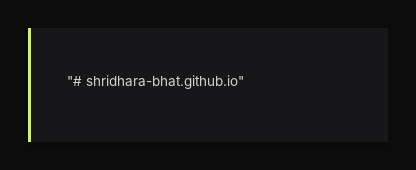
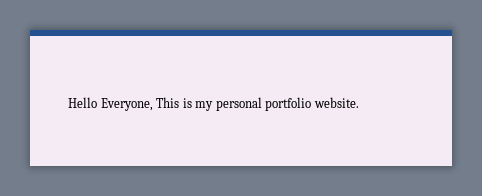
- "# shridhara-bhat.github.io"
+ Hello Everyone, This is my personal portfolio website.

